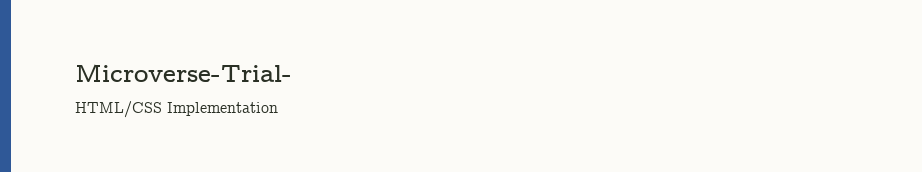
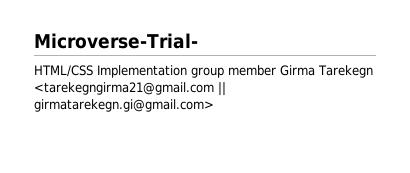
- HTML/CSS Implementation
+ HTML/CSS Implementation group member Girma Tarekegn <tarekegngirma21@gmail.com || girmatarekegn.gi@gmail.com>

